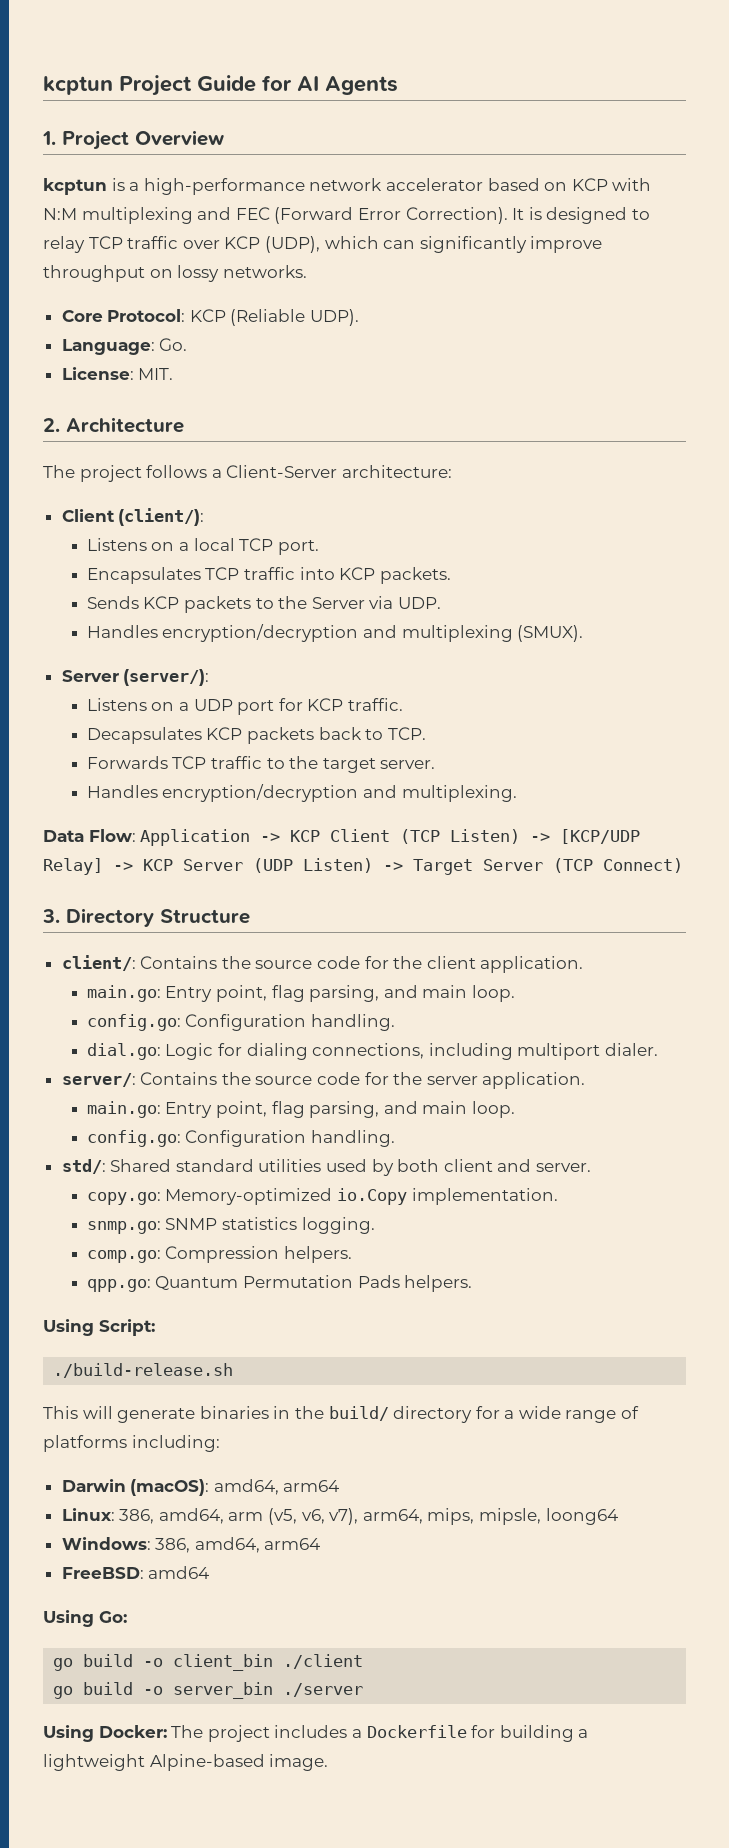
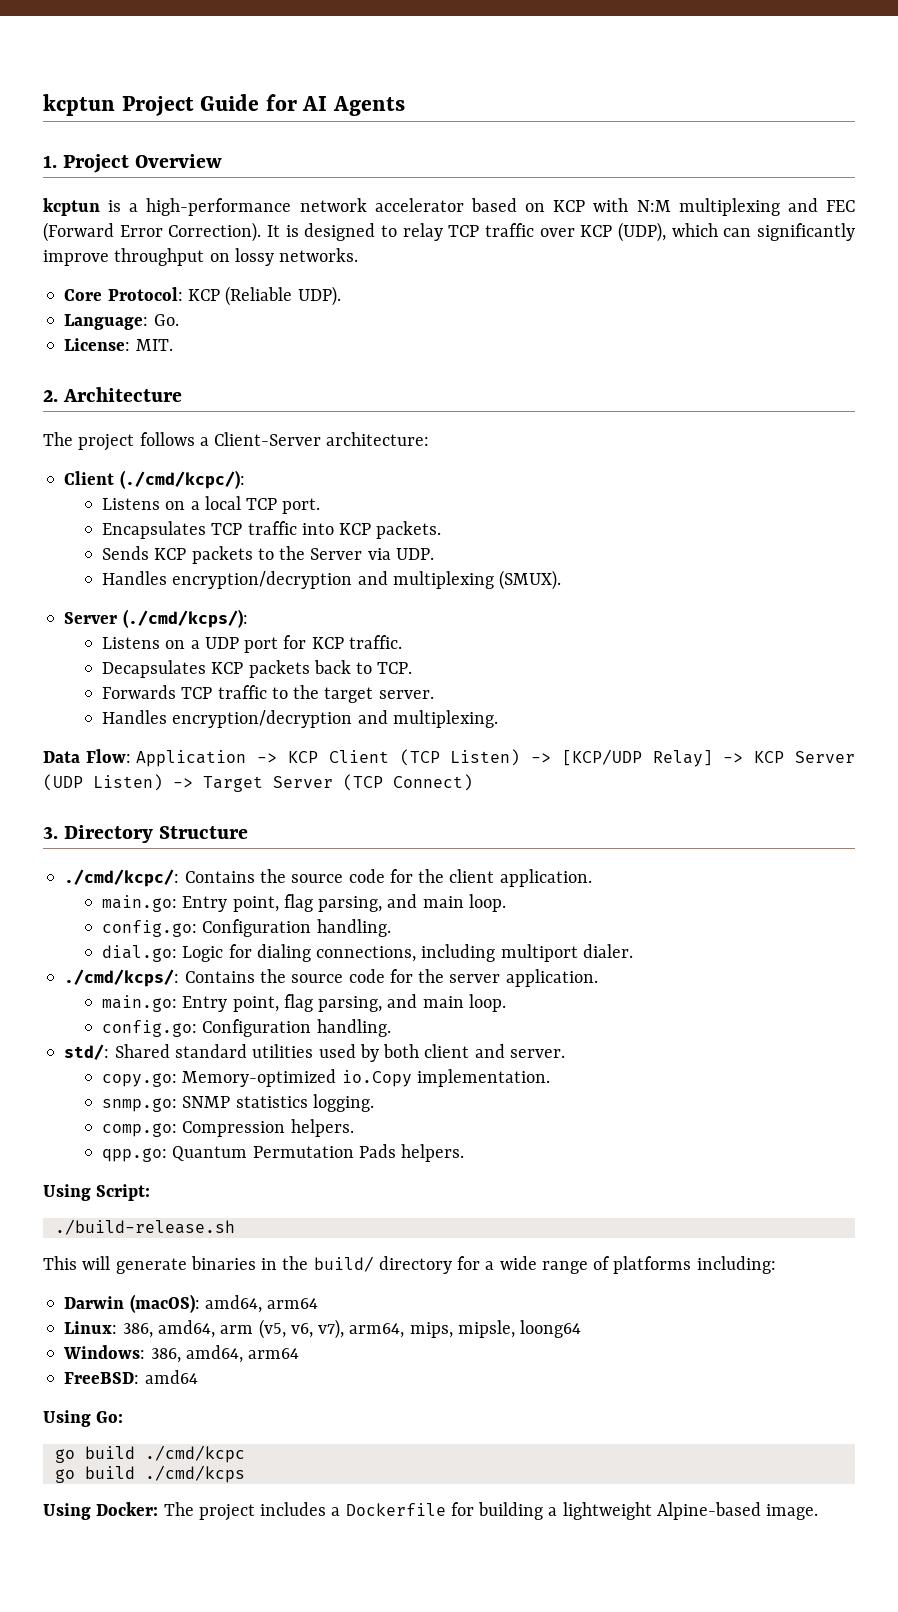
- Client (client/):
+ Client (./cmd/kcpc/):
- Server (server/):
+ Server (./cmd/kcps/):
- client/: Contains the source code for the client application.
+ ./cmd/kcpc/: Contains the source code for the client application.
- server/: Contains the source code for the server application.
+ ./cmd/kcps/: Contains the source code for the server application.
- go build -o client_bin ./client
- go build -o server_bin ./server
+ go build ./cmd/kcpc
+ go build ./cmd/kcps

